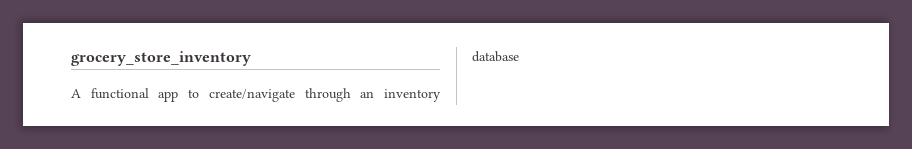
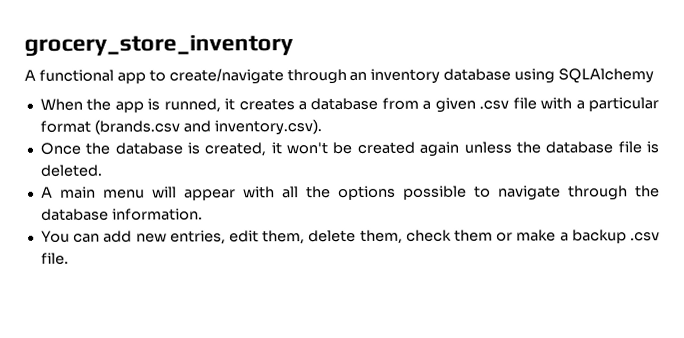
- A functional app to create/navigate through an inventory database
+ A functional app to create/navigate through an inventory database using SQLAlchemy
+ When the app is runned, it creates a database from a given .csv file with a particular format (brands.csv and inventory.csv).
+ Once the database is created, it won't be created again unless the database file is deleted.
+ A main menu will appear with all the options possible to navigate through the database information.
+ You can add new entries, edit them, delete them, check them or make a backup .csv file.

